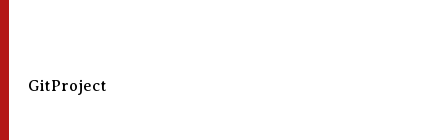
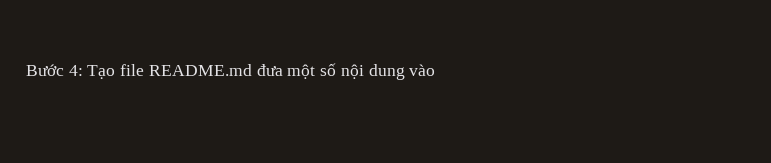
- GitProject
+ Bước 4: Tạo file README.md đưa một số nội dung vào

